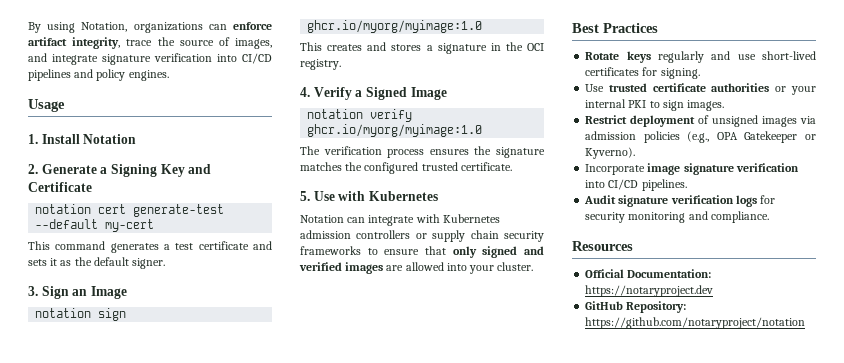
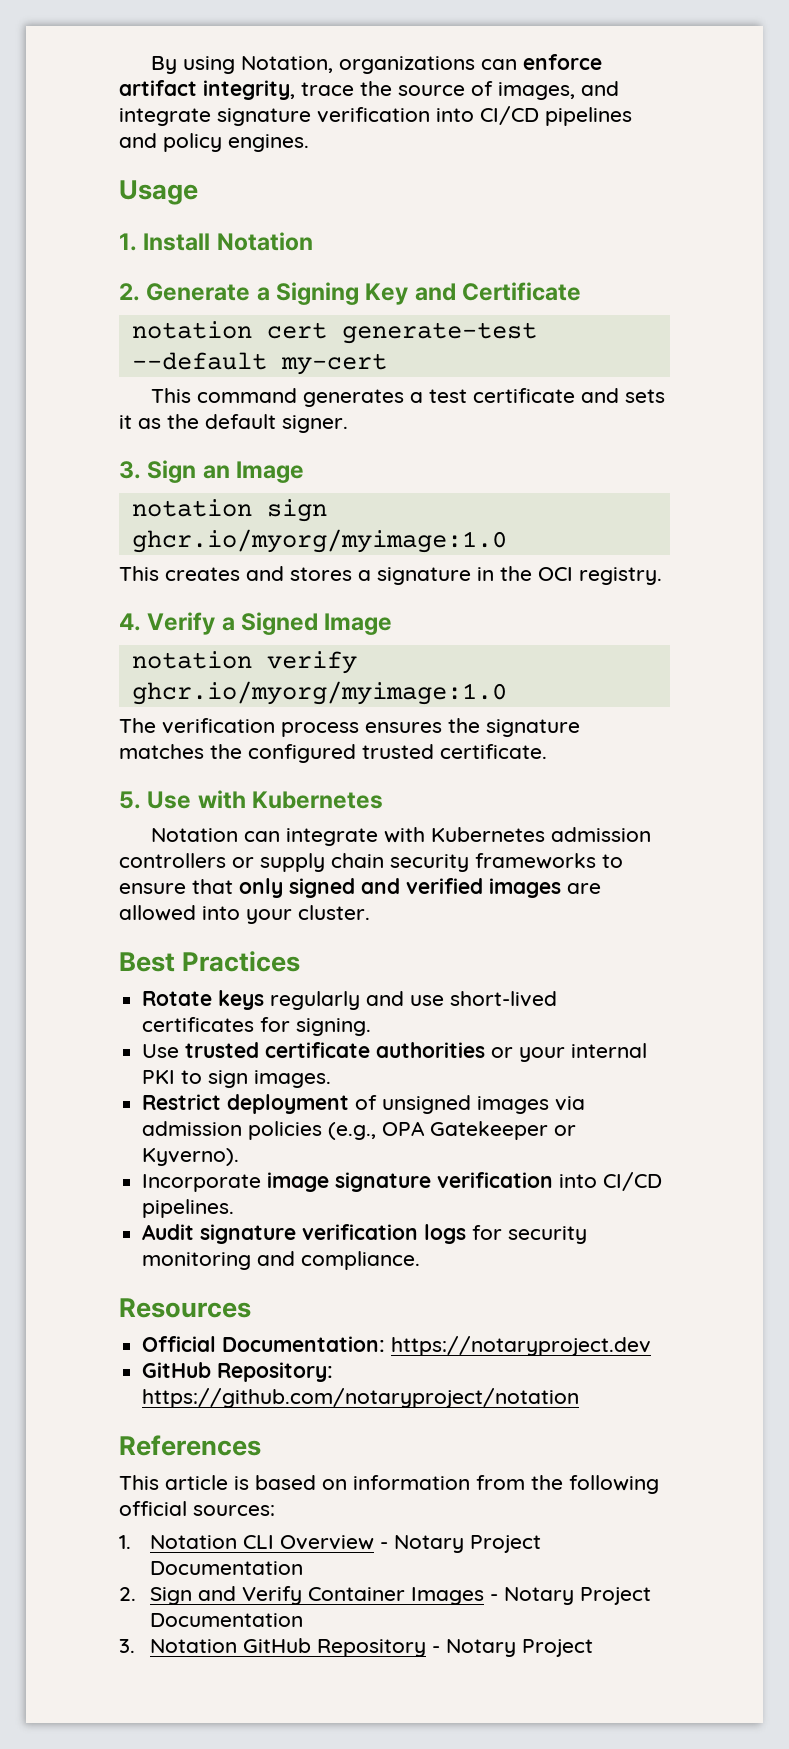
+ References
+ This article is based on information from the following official sources:
+ 1. Notation CLI Overview - Notary Project Documentation
+ 2. Sign and Verify Container Images - Notary Project Documentation
+ 3. Notation GitHub Repository - Notary Project

